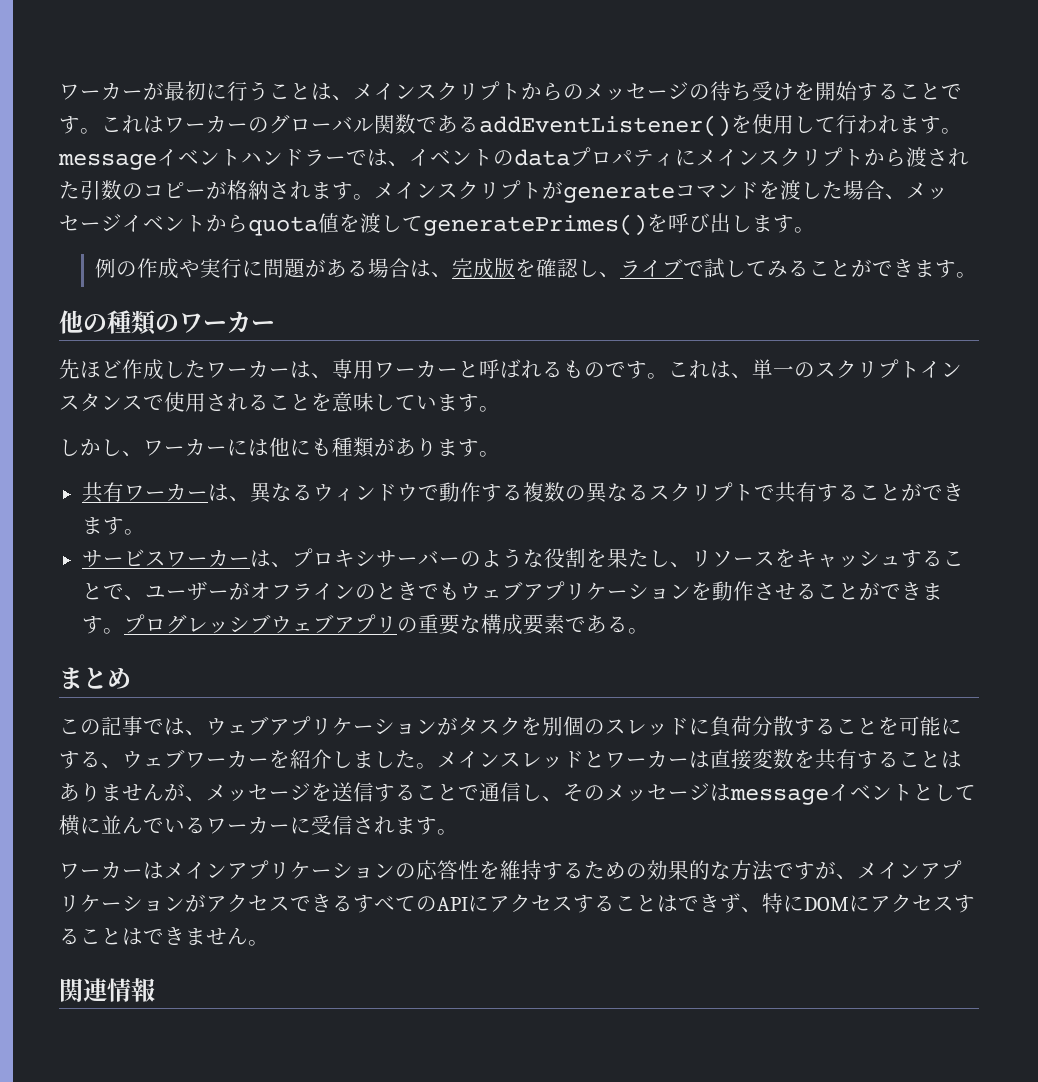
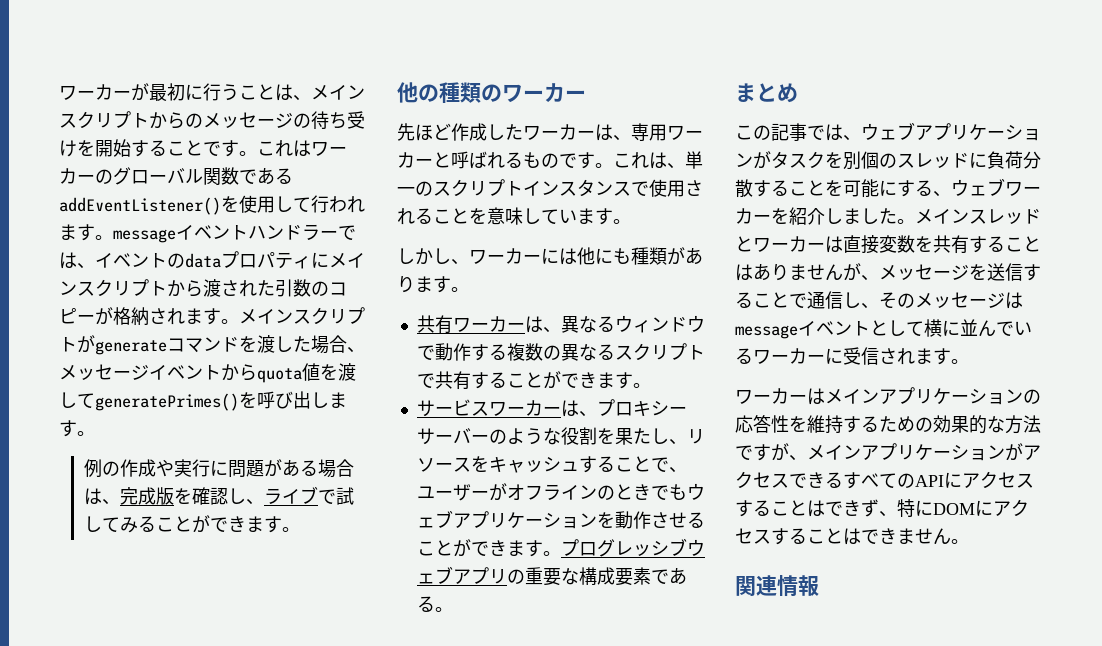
- サービスワーカーは、プロキシサーバーのような役割を果たし、リソースをキャッシュすることで、ユーザーがオフラインのときでもウェブアプリケーションを動作させることができます。
+ サービスワーカーは、プロキシーサーバーのような役割を果たし、リソースをキャッシュすることで、ユーザーがオフラインのときでもウェブアプリケーションを動作させることができます。

